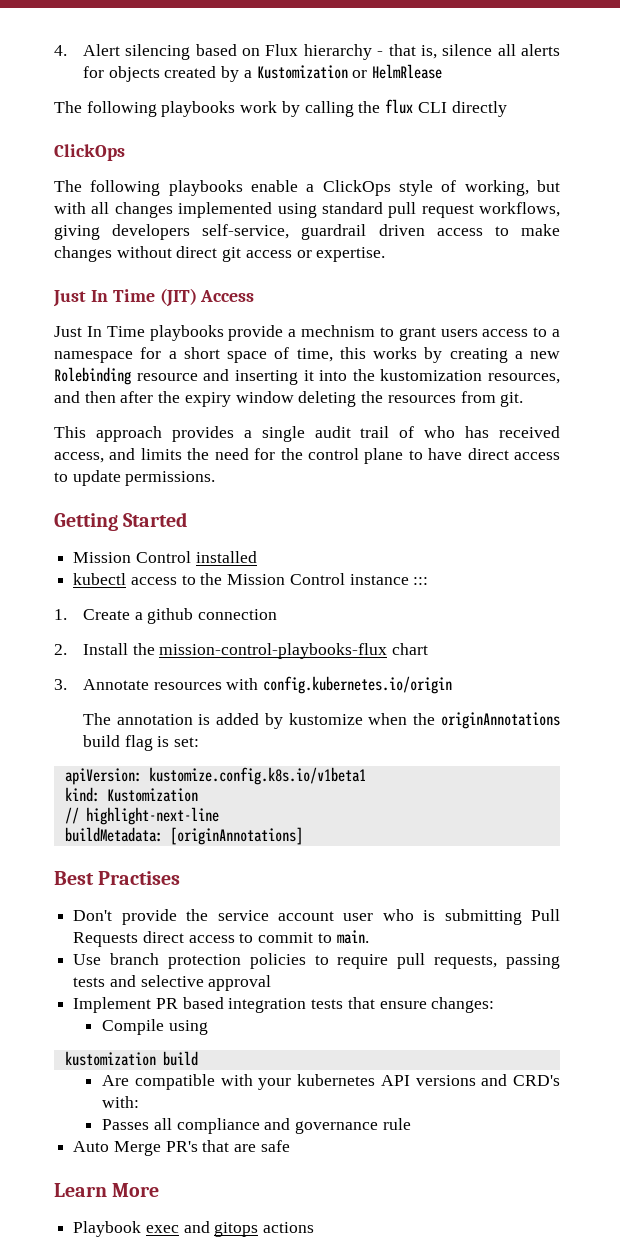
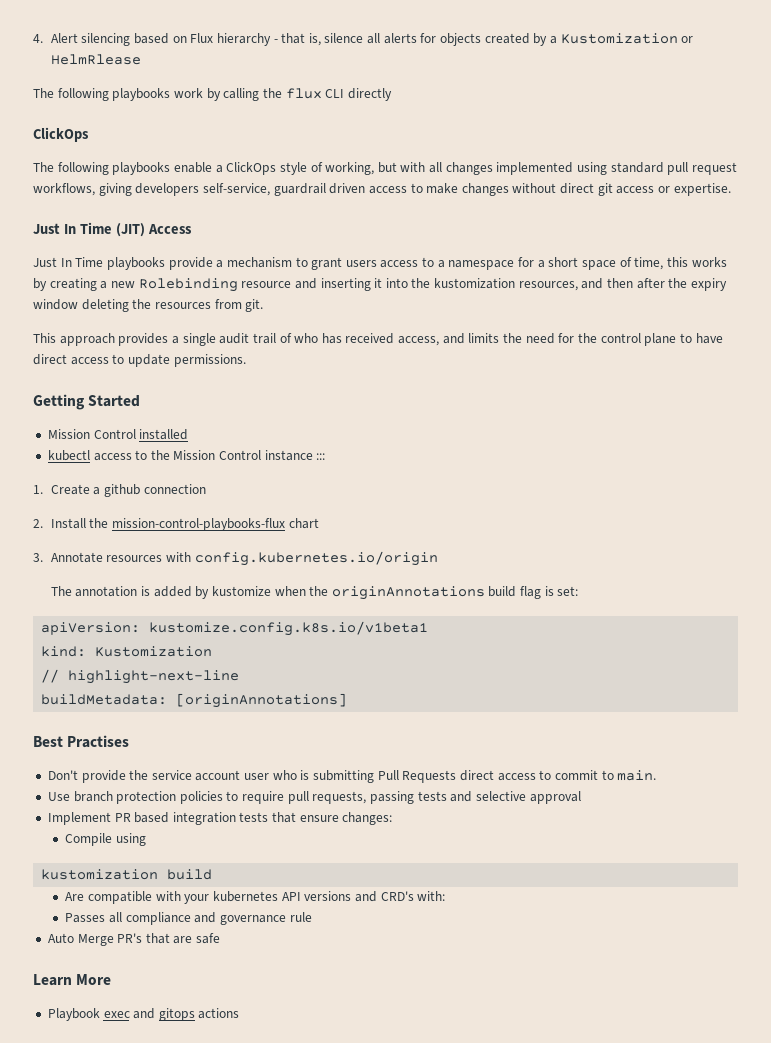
- Just In Time playbooks provide a mechnism to grant users access to a namespace for a short space of time, this works by creating a new Rolebinding resource and inserting it into the kustomization resources, and then after the expiry window deleting the resources from git.
+ Just In Time playbooks provide a mechanism to grant users access to a namespace for a short space of time, this works by creating a new Rolebinding resource and inserting it into the kustomization resources, and then after the expiry window deleting the resources from git.

